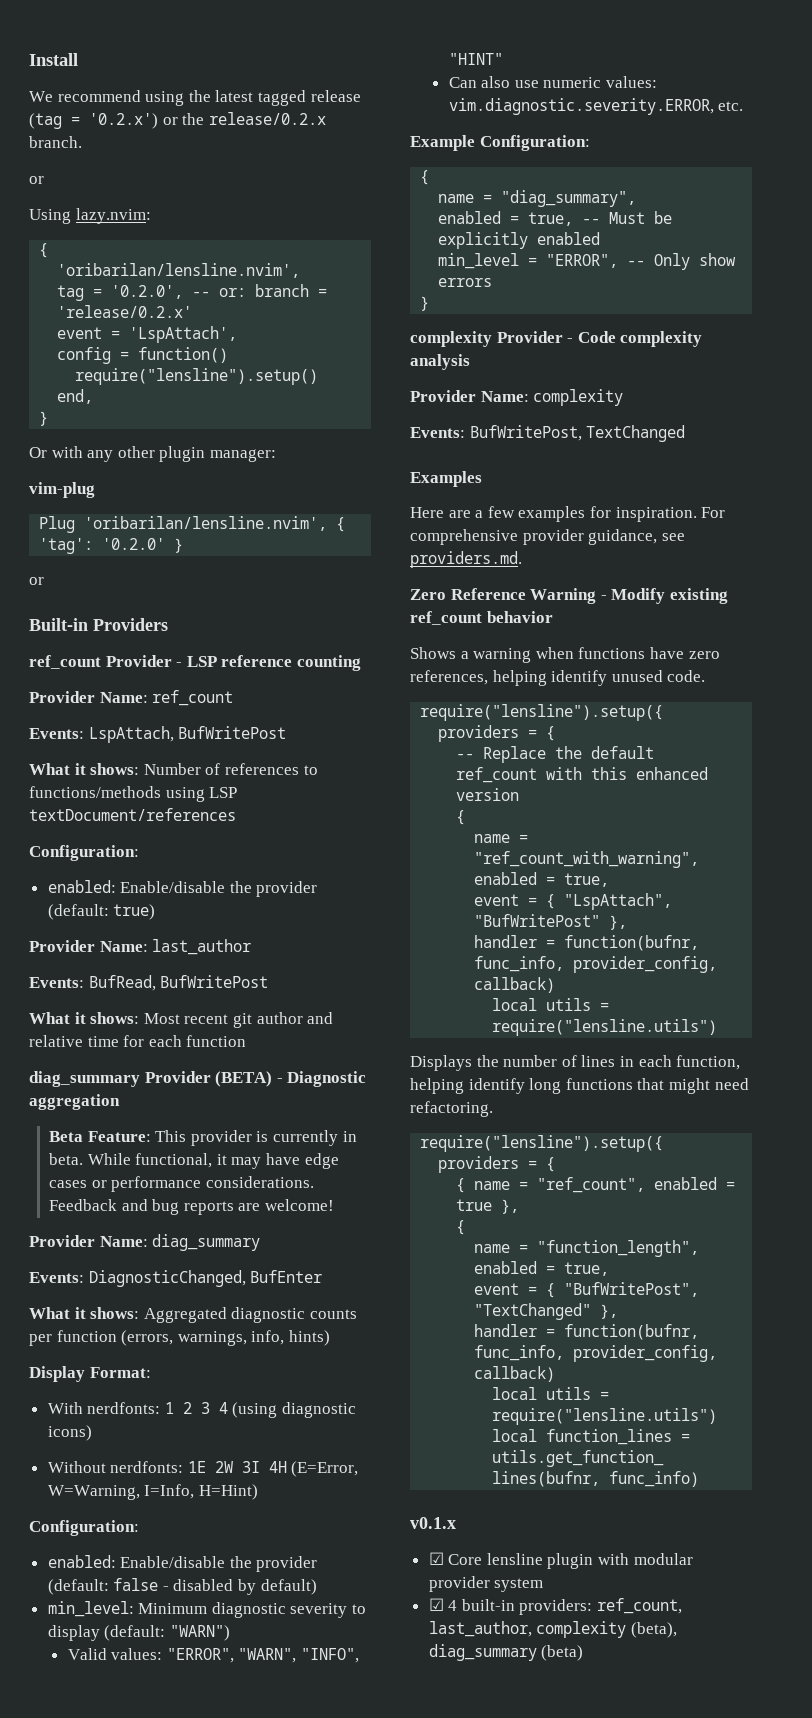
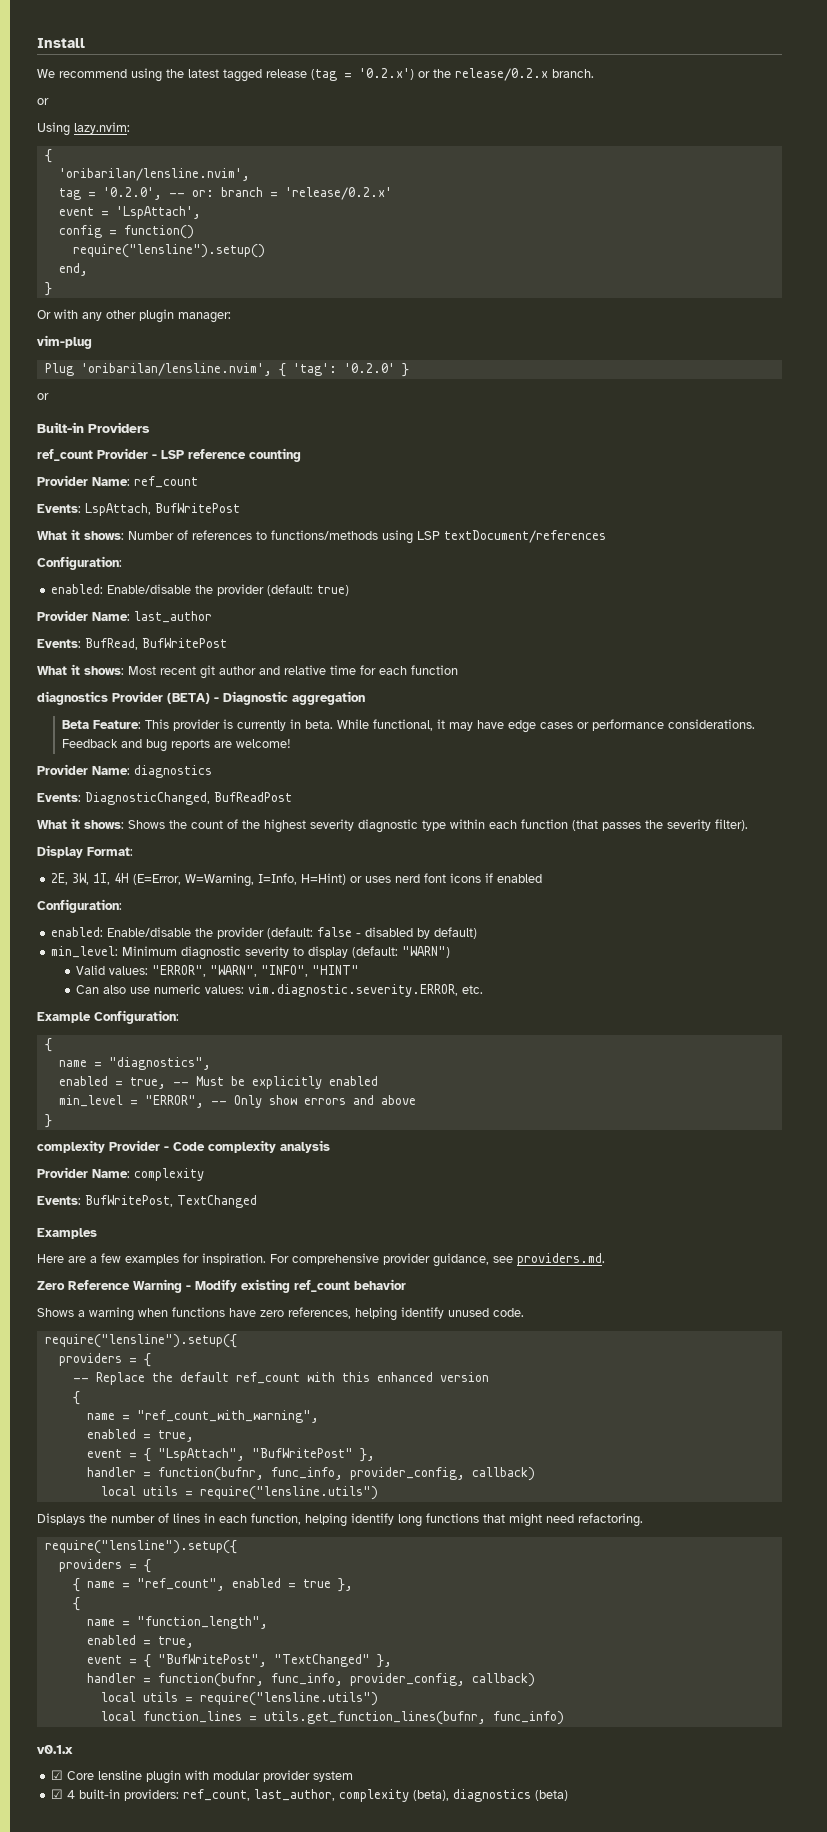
- diag_summary Provider (BETA) - Diagnostic aggregation
+ diagnostics Provider (BETA) - Diagnostic aggregation
- Provider Name: diag_summary
+ Provider Name: diagnostics
- Events: DiagnosticChanged, BufEnter
- What it shows: Aggregated diagnostic counts per function (errors, warnings, info, hints)
+ Events: DiagnosticChanged, BufReadPost
+ What it shows: Shows the count of the highest severity diagnostic type within each function (that passes the severity filter).
  Display Format:
- With nerdfonts: 1 2 3 4 (using diagnostic icons)
- Without nerdfonts: 1E 2W 3I 4H (E=Error, W=Warning, I=Info, H=Hint)
+ 2E, 3W, 1I, 4H (E=Error, W=Warning, I=Info, H=Hint) or uses nerd font icons if enabled
- name = "diag_summary",
+ name = "diagnostics",
- min_level = "ERROR", -- Only show errors
+ min_level = "ERROR", -- Only show errors and above
- ☑ 4 built-in providers: ref_count, last_author, complexity (beta), diag_summary (beta)
+ ☑ 4 built-in providers: ref_count, last_author, complexity (beta), diagnostics (beta)

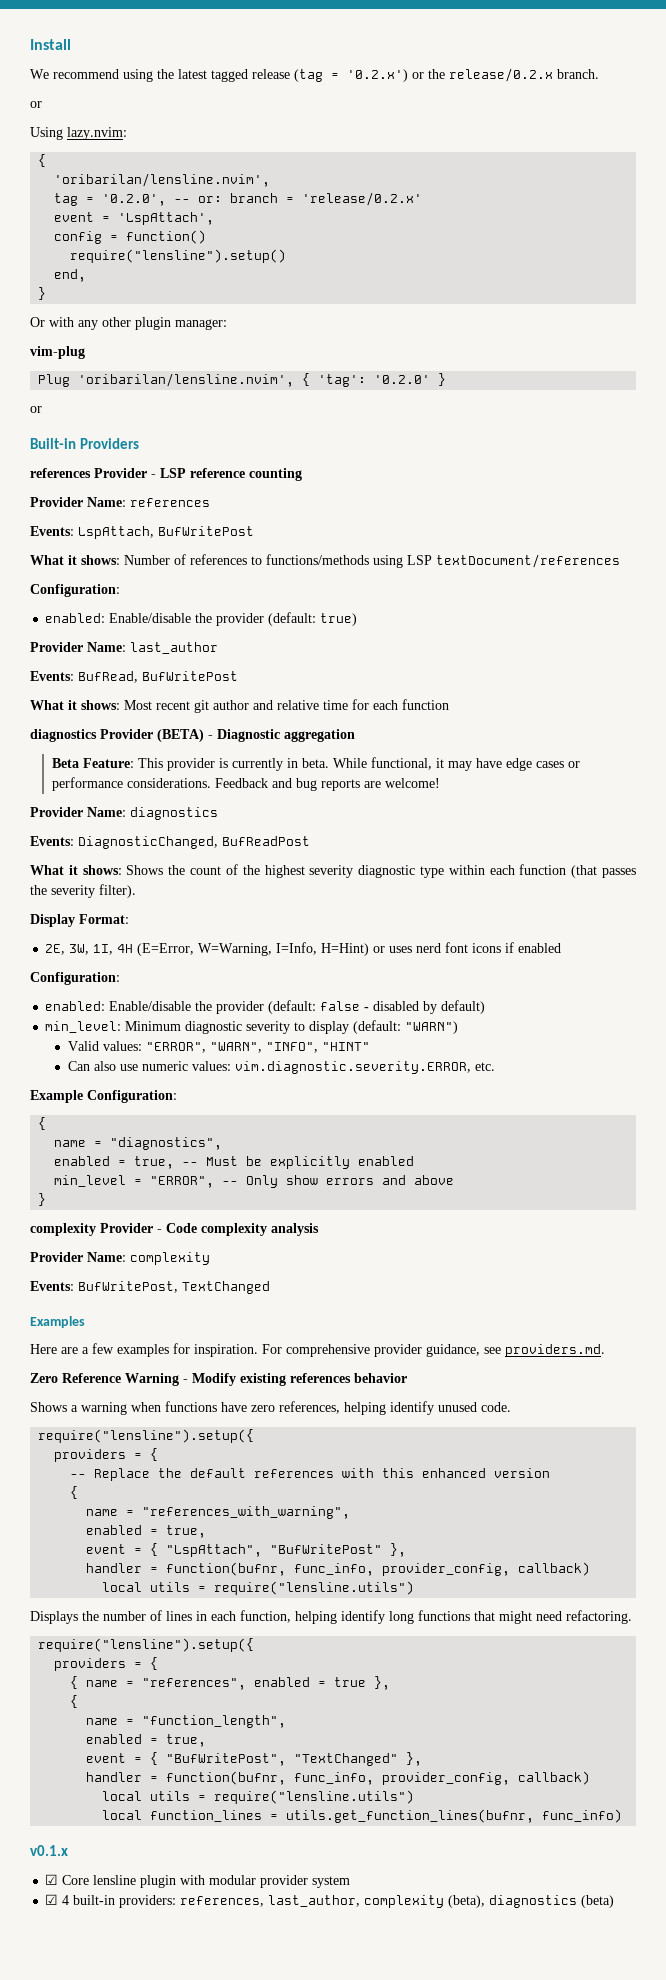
- ref_count Provider - LSP reference counting
+ references Provider - LSP reference counting
- Provider Name: ref_count
+ Provider Name: references
- Zero Reference Warning - Modify existing ref_count behavior
+ Zero Reference Warning - Modify existing references behavior
- -- Replace the default ref_count with this enhanced version
+ -- Replace the default references with this enhanced version
- name = "ref_count_with_warning",
+ name = "references_with_warning",
- { name = "ref_count", enabled = true },
+ { name = "references", enabled = true },
- ☑ 4 built-in providers: ref_count, last_author, complexity (beta), diagnostics (beta)
+ ☑ 4 built-in providers: references, last_author, complexity (beta), diagnostics (beta)

